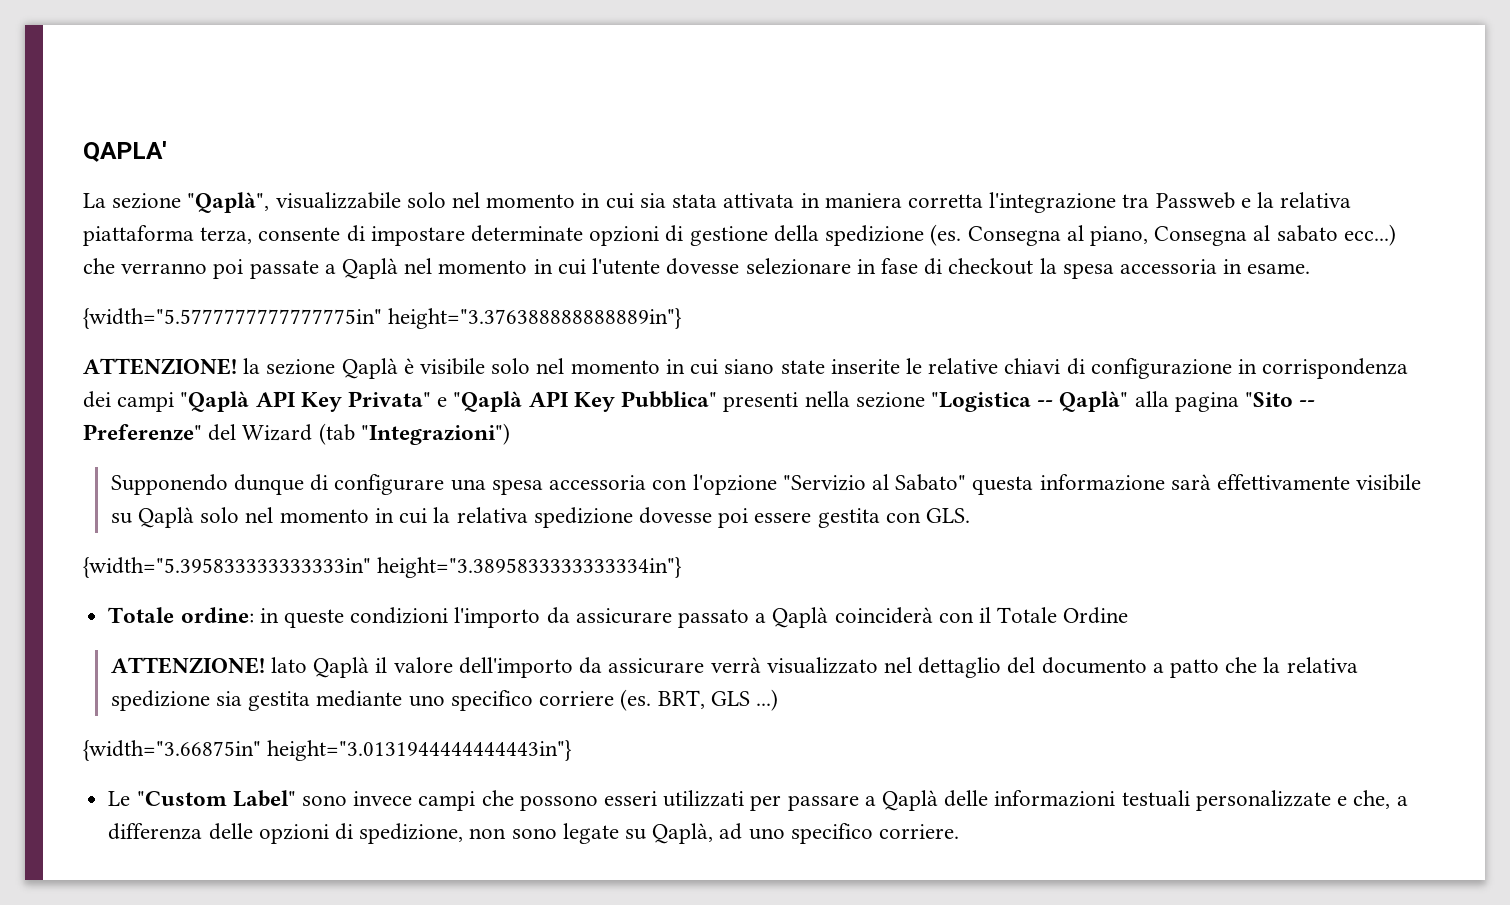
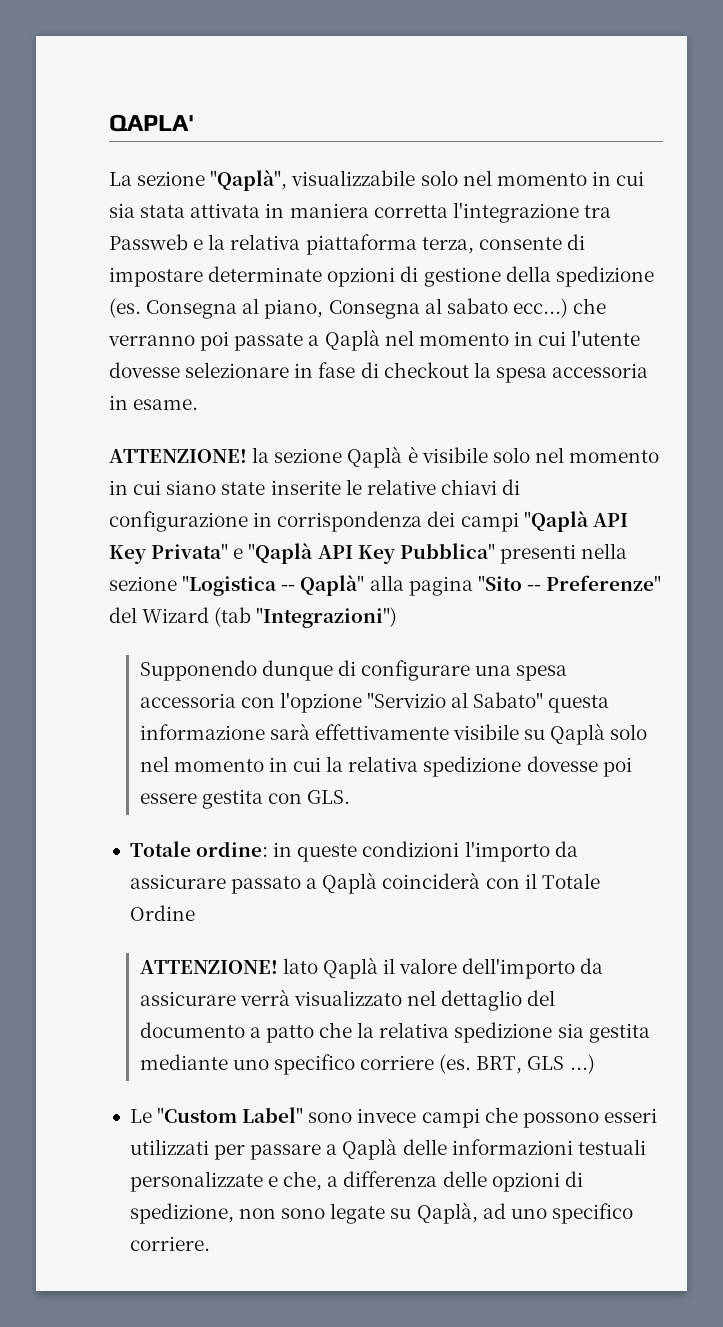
- {width="5.5777777777777775in" height="3.376388888888889in"}
- {width="5.395833333333333in" height="3.3895833333333334in"}
- {width="3.66875in" height="3.0131944444444443in"}

